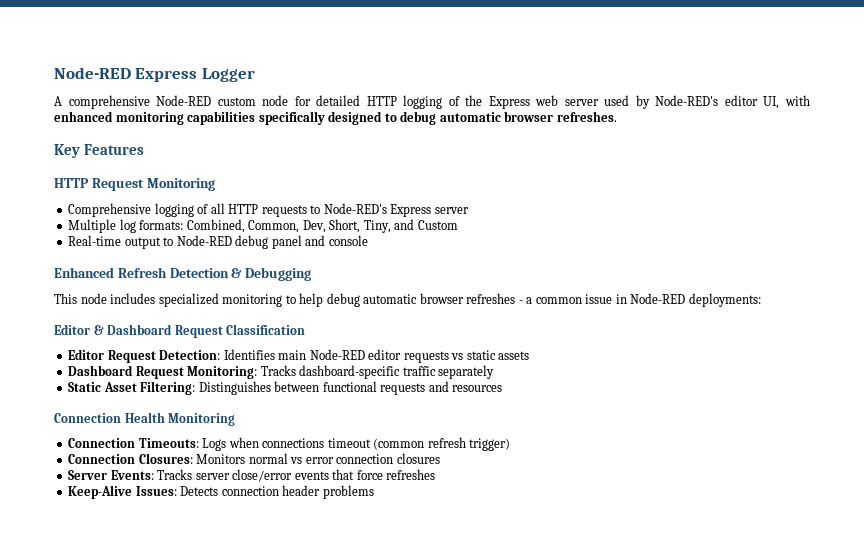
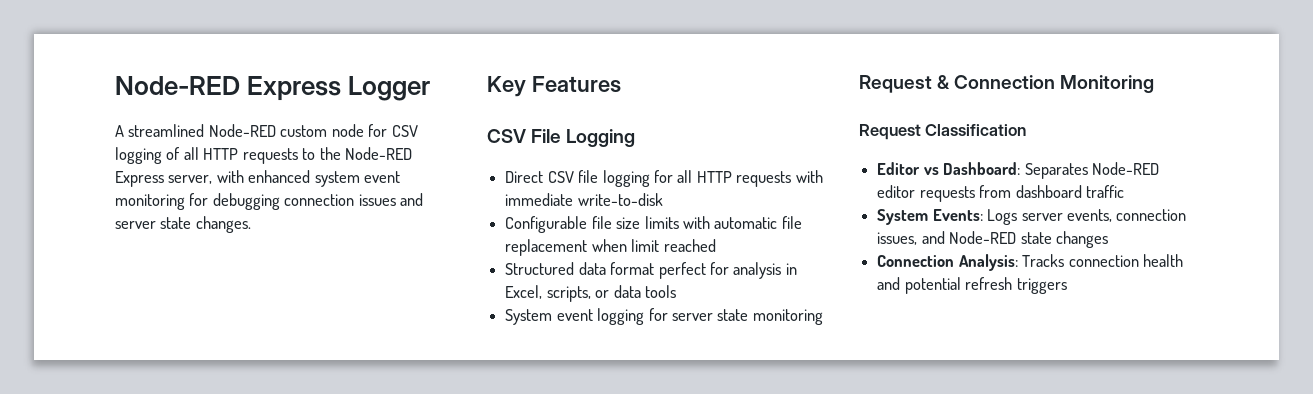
- A comprehensive Node-RED custom node for detailed HTTP logging of the Express web server used by Node-RED's editor UI, with enhanced monitoring capabilities specifically designed to debug automatic browser refreshes.
+ A streamlined Node-RED custom node for CSV logging of all HTTP requests to the Node-RED Express server, with enhanced system event monitoring for debugging connection issues and server state changes.
  Key Features
- HTTP Request Monitoring
- Comprehensive logging of all HTTP requests to Node-RED's Express server
- Multiple log formats: Combined, Common, Dev, Short, Tiny, and Custom
- Real-time output to Node-RED debug panel and console
- Enhanced Refresh Detection & Debugging
- This node includes specialized monitoring to help debug automatic browser refreshes - a common issue in Node-RED deployments:
- Editor & Dashboard Request Classification
- Editor Request Detection: Identifies main Node-RED editor requests vs static assets
- Dashboard Request Monitoring: Tracks dashboard-specific traffic separately
- Static Asset Filtering: Distinguishes between functional requests and resources
- Connection Health Monitoring
- Connection Timeouts: Logs when connections timeout (common refresh trigger)
- Connection Closures: Monitors normal vs error connection closures
- Server Events: Tracks server close/error events that force refreshes
- Keep-Alive Issues: Detects connection header problems
+ CSV File Logging
+ Direct CSV file logging for all HTTP requests with immediate write-to-disk
+ Configurable file size limits with automatic file replacement when limit reached
+ Structured data format perfect for analysis in Excel, scripts, or data tools
+ System event logging for server state monitoring
+ Request & Connection Monitoring
+ Request Classification
+ Editor vs Dashboard: Separates Node-RED editor requests from dashboard traffic
+ System Events: Logs server events, connection issues, and Node-RED state changes
+ Connection Analysis: Tracks connection health and potential refresh triggers

